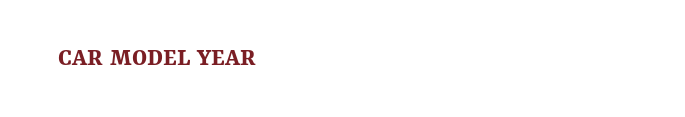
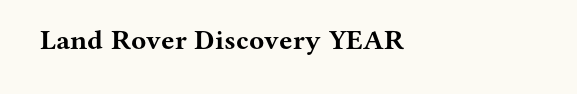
- CAR MODEL YEAR
+ Land Rover Discovery YEAR

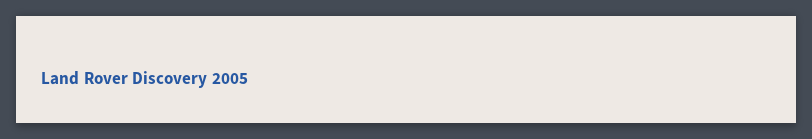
- Land Rover Discovery YEAR
+ Land Rover Discovery 2005

